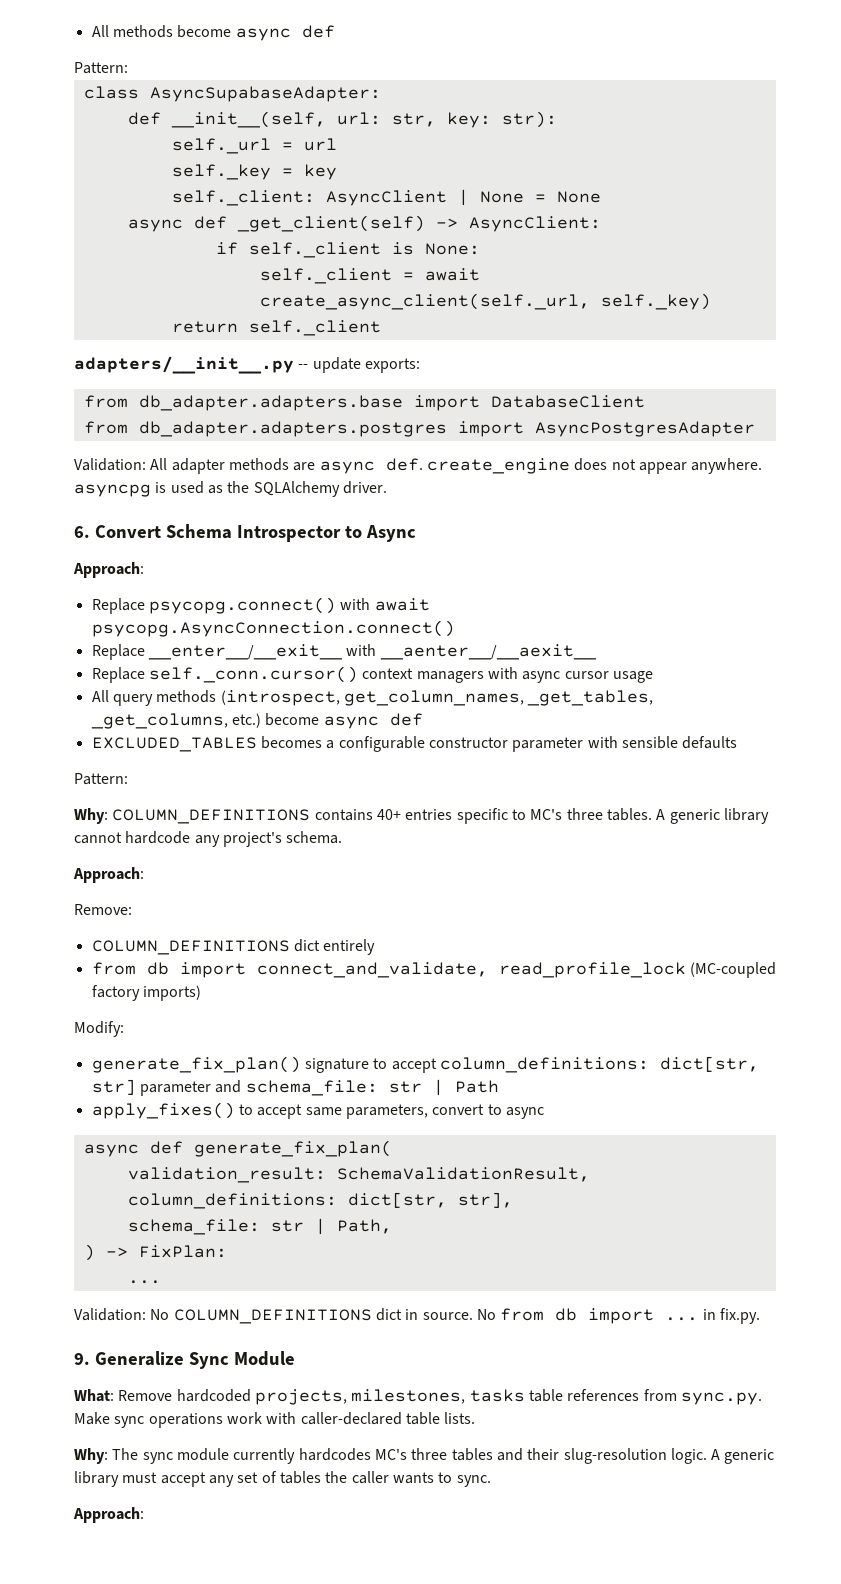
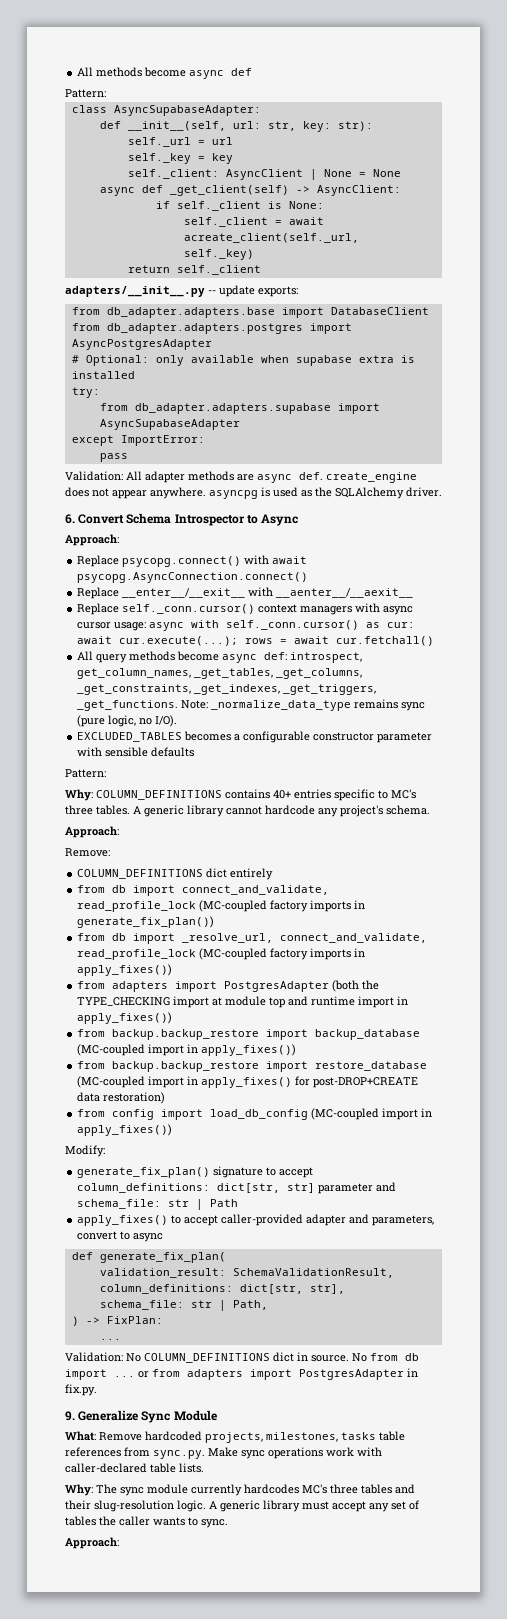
- self._client = await create_async_client(self._url, self._key)
+ self._client = await acreate_client(self._url, self._key)
+ # Optional: only available when supabase extra is installed
+ try:
+ from db_adapter.adapters.supabase import AsyncSupabaseAdapter
+ except ImportError:
+ pass
- Replace self._conn.cursor() context managers with async cursor usage
- All query methods (introspect, get_column_names, _get_tables, _get_columns, etc.) become async def
+ Replace self._conn.cursor() context managers with async cursor usage: async with self._conn.cursor() as cur: await cur.execute(...); rows = await cur.fetchall()
+ All query methods become async def: introspect, get_column_names, _get_tables, _get_columns, _get_constraints, _get_indexes, _get_triggers, _get_functions. Note: _normalize_data_type remains sync (pure logic, no I/O).
- from db import connect_and_validate, read_profile_lock (MC-coupled factory imports)
+ from db import connect_and_validate, read_profile_lock (MC-coupled factory imports in generate_fix_plan())
+ from db import _resolve_url, connect_and_validate, read_profile_lock (MC-coupled factory imports in apply_fixes())
+ from adapters import PostgresAdapter (both the TYPE_CHECKING import at module top and runtime import in apply_fixes())
+ from backup.backup_restore import backup_database (MC-coupled import in apply_fixes())
+ from backup.backup_restore import restore_database (MC-coupled import in apply_fixes() for post-DROP+CREATE data restoration)
+ from config import load_db_config (MC-coupled import in apply_fixes())
- apply_fixes() to accept same parameters, convert to async
+ apply_fixes() to accept caller-provided adapter and parameters, convert to async
- async def generate_fix_plan(
+ def generate_fix_plan(
- No from db import ... in fix.py.
+ No from db import ... or from adapters import PostgresAdapter in fix.py.

